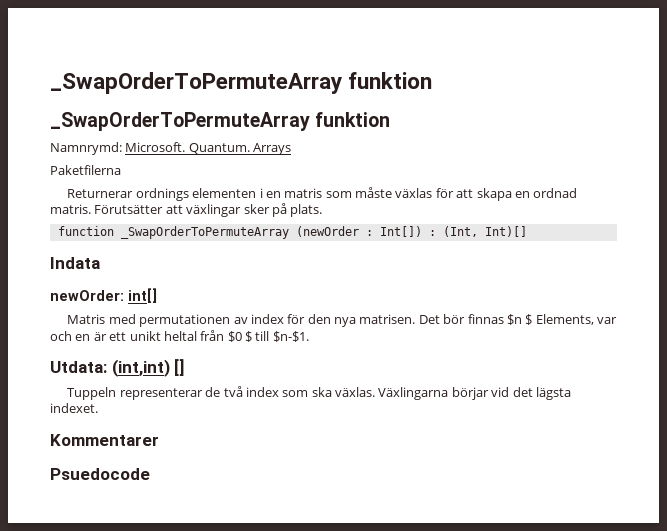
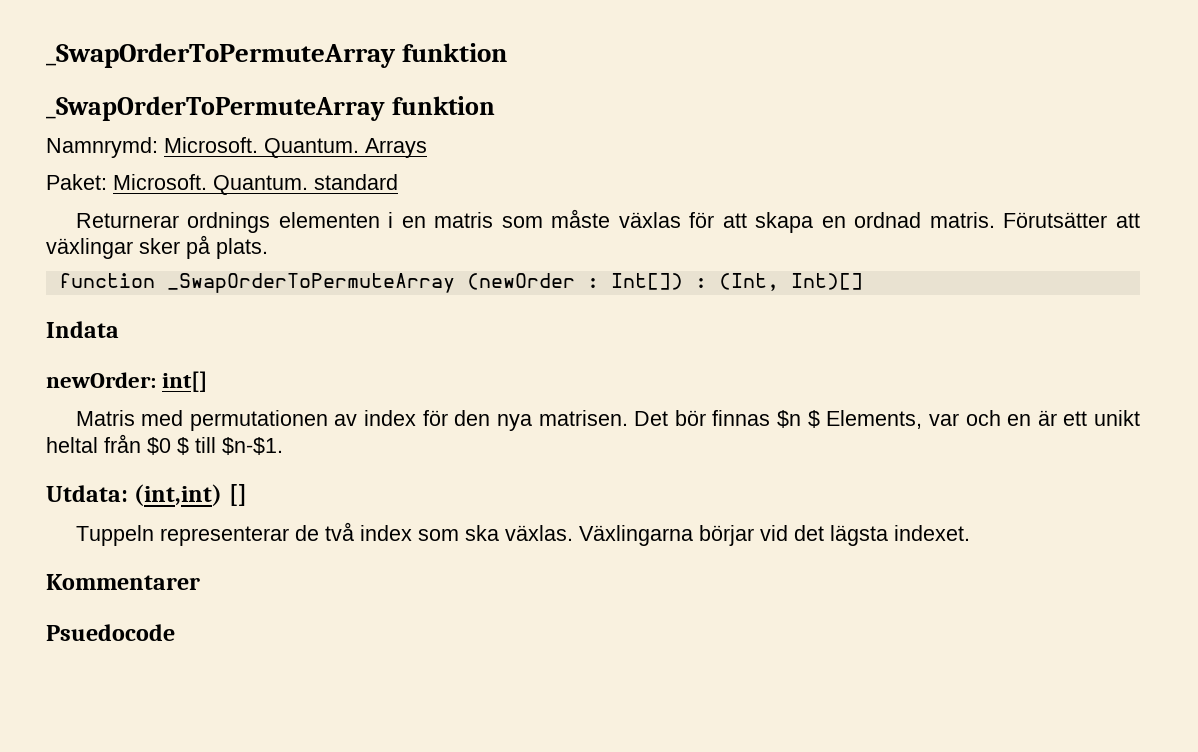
- Paketfilerna
+ Paket: Microsoft. Quantum. standard

